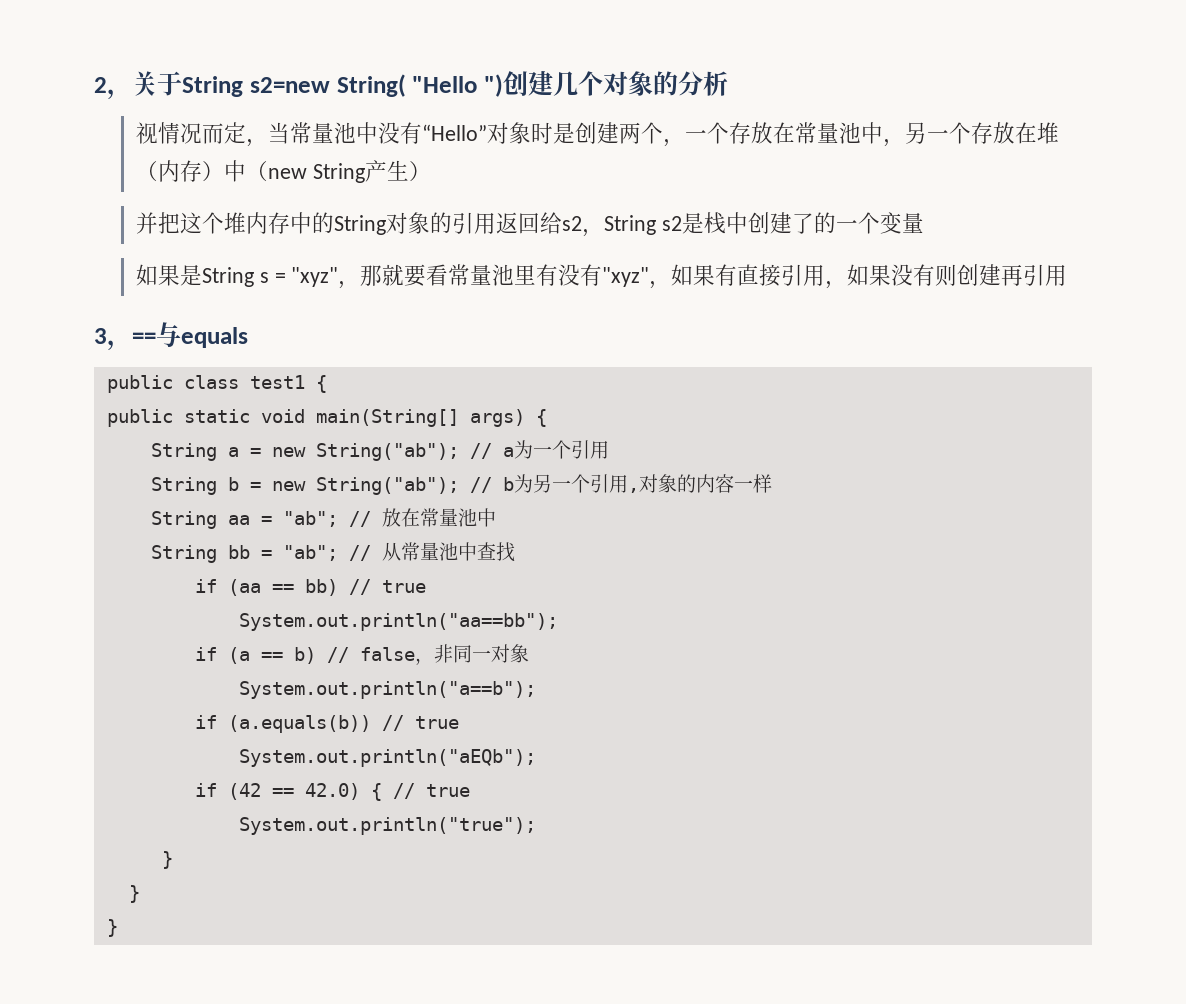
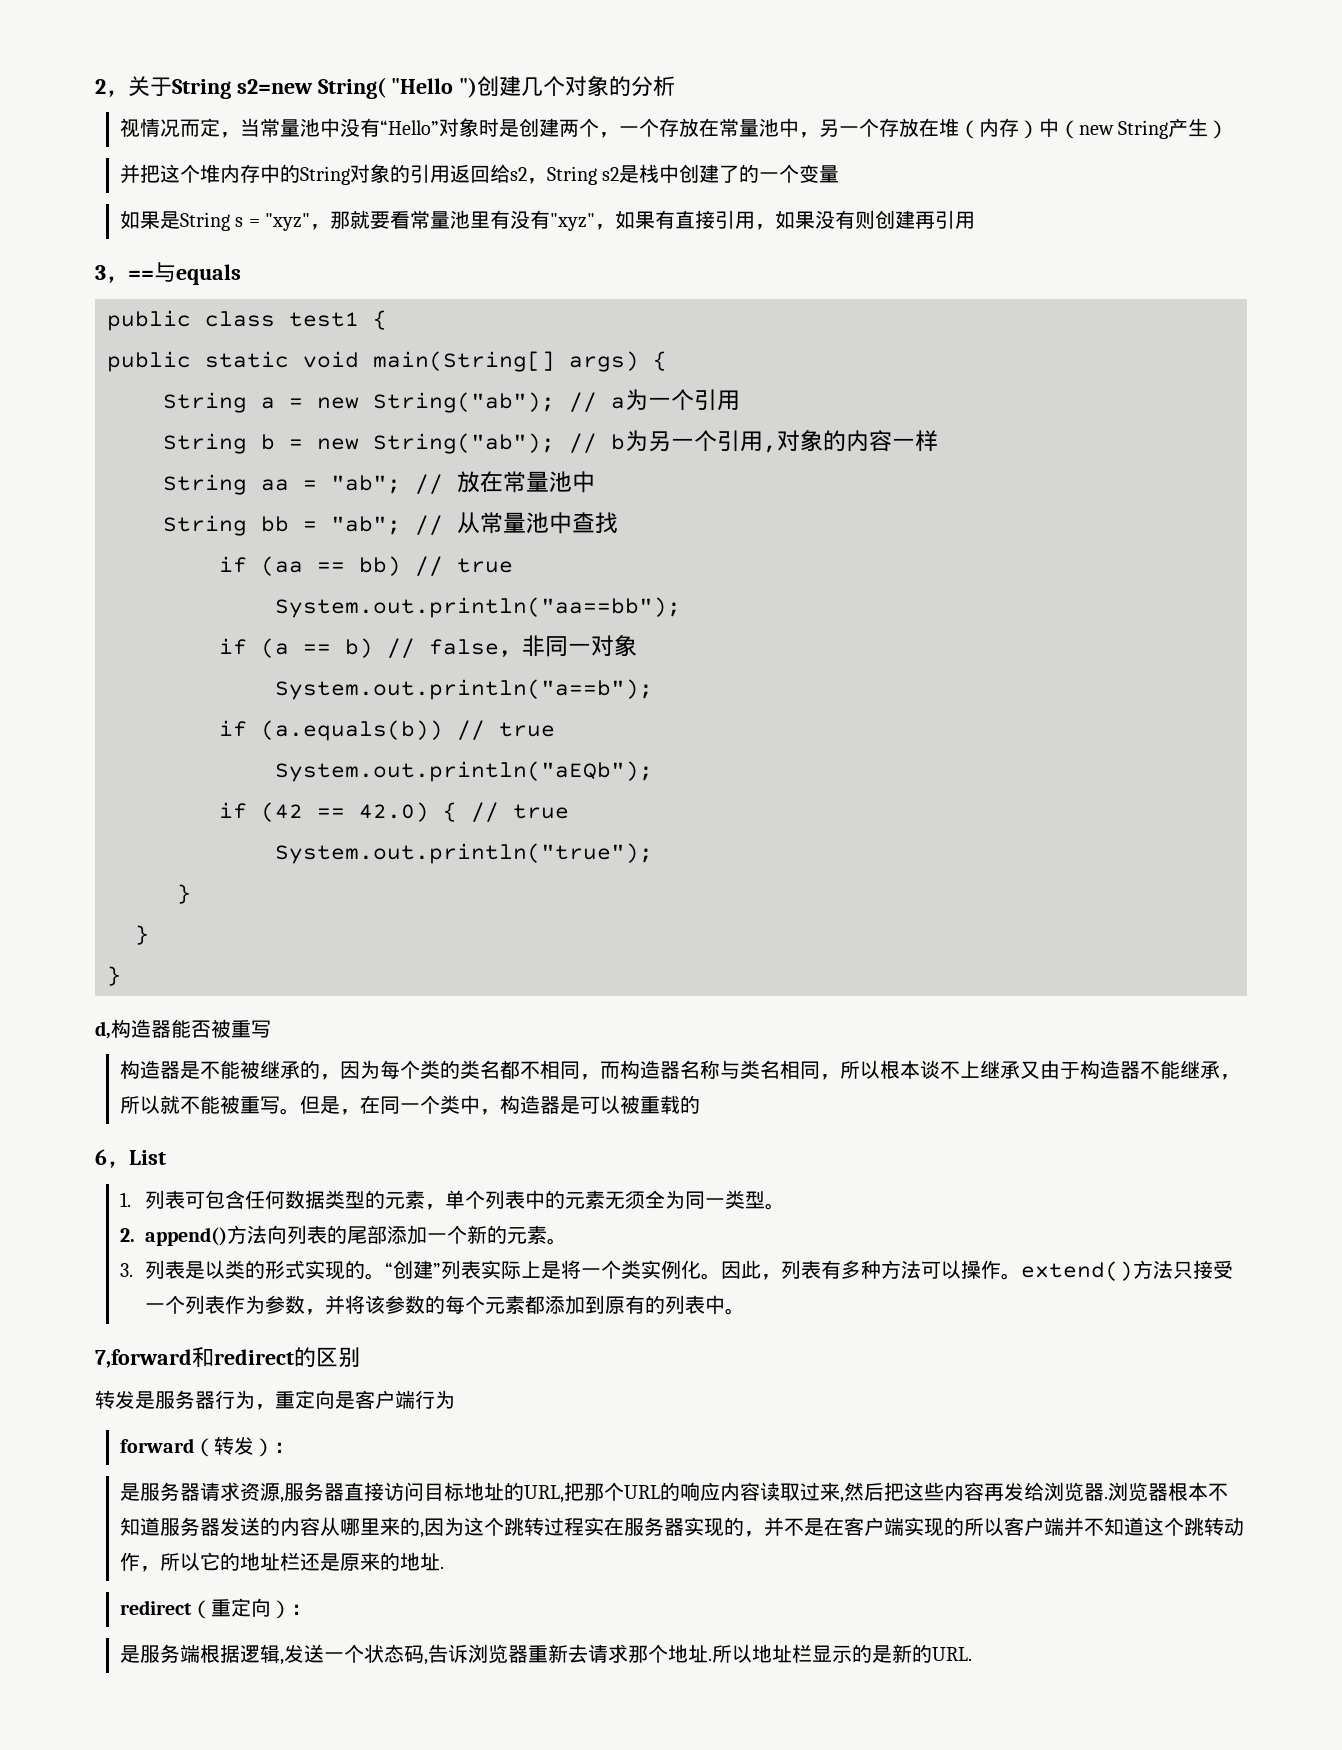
+ d,构造器能否被重写
+ 构造器是不能被继承的，因为每个类的类名都不相同，而构造器名称与类名相同，所以根本谈不上继承又由于构造器不能继承，所以就不能被重写。但是，在同一个类中，构造器是可以被重载的
+ 6，List
+ 1.列表可包含任何数据类型的元素，单个列表中的元素无须全为同一类型。
+ 2. append()方法向列表的尾部添加一个新的元素。
+ 3.列表是以类的形式实现的。“创建”列表实际上是将一个类实例化。因此，列表有多种方法可以操作。extend()方法只接受一个列表作为参数，并将该参数的每个元素都添加到原有的列表中。
+ 7,forward和redirect的区别
+ 转发是服务器行为，重定向是客户端行为
+ forward（转发）：
+ 是服务器请求资源,服务器直接访问目标地址的URL,把那个URL的响应内容读取过来,然后把这些内容再发给浏览器.浏览器根本不知道服务器发送的内容从哪里来的,因为这个跳转过程实在服务器实现的，并不是在客户端实现的所以客户端并不知道这个跳转动作，所以它的地址栏还是原来的地址.
+ redirect（重定向）：
+ 是服务端根据逻辑,发送一个状态码,告诉浏览器重新去请求那个地址.所以地址栏显示的是新的URL.

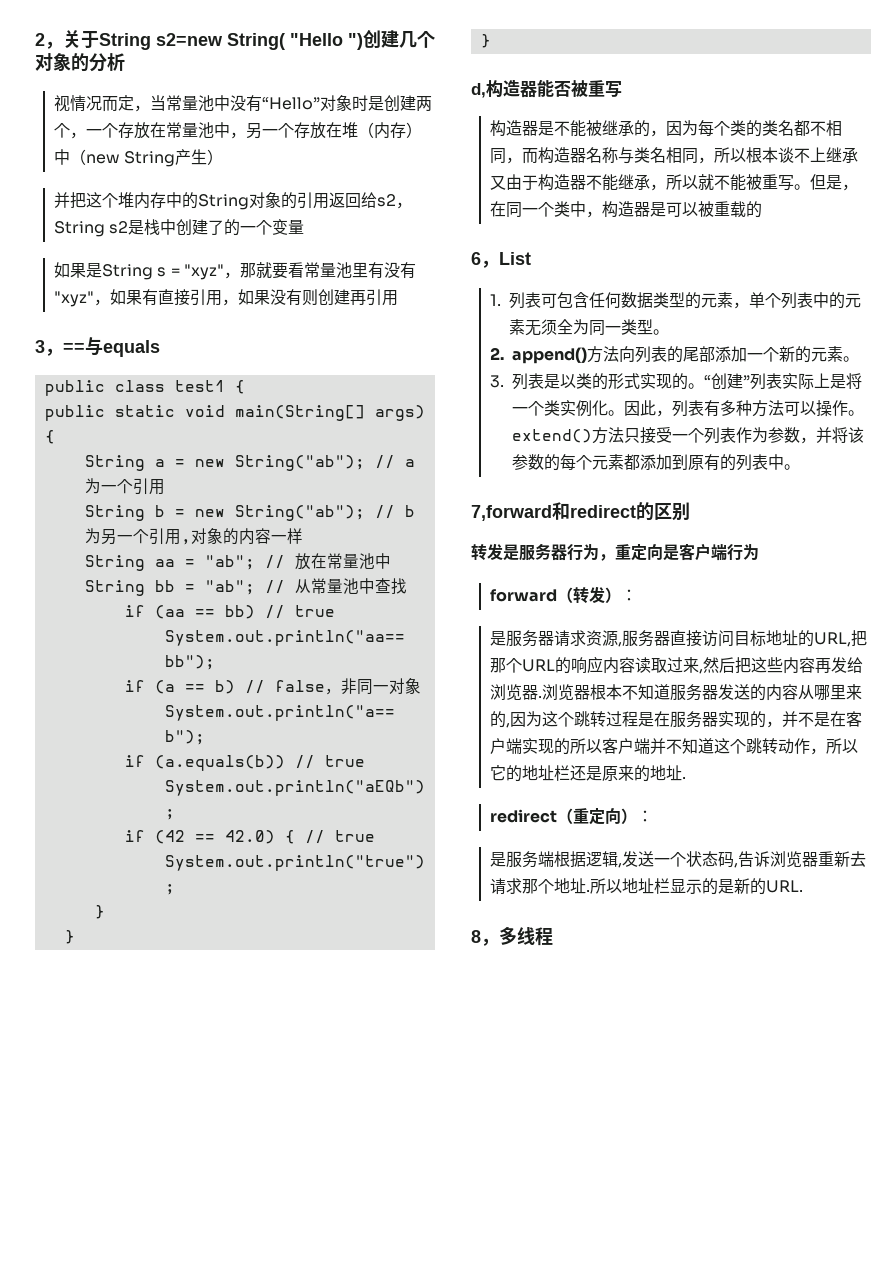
- 浏览器根本不知道服务器发送的内容从哪里来的,因为这个跳转过程实在服务器实现的，并不是在客户端实现的所以客户端并不知道这个跳转动作，所以它的地址栏还是原来的地址.
+ 浏览器根本不知道服务器发送的内容从哪里来的,因为这个跳转过程是在服务器实现的，并不是在客户端实现的所以客户端并不知道这个跳转动作，所以它的地址栏还是原来的地址.
+ 8，多线程

